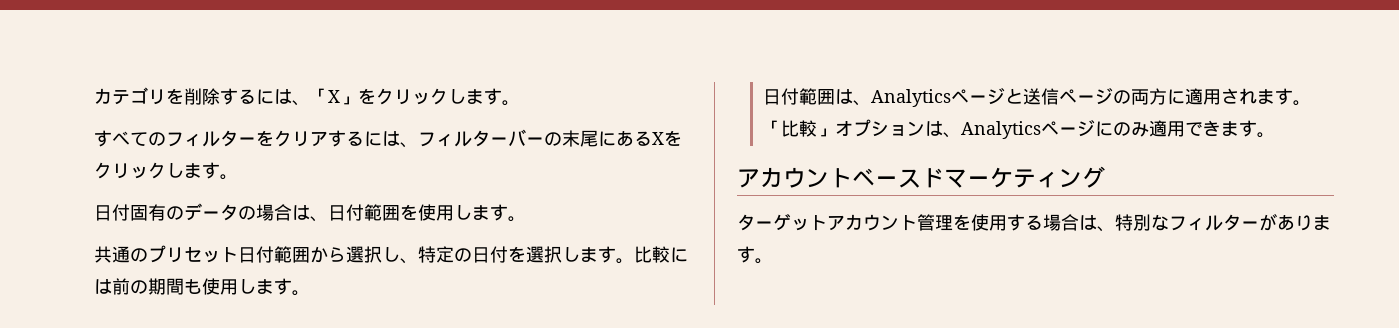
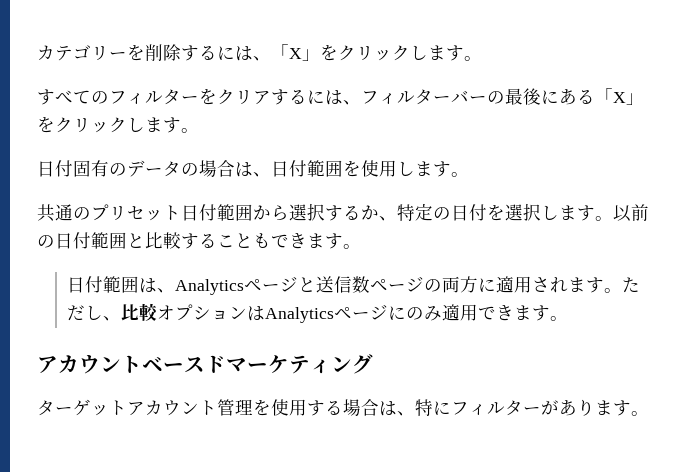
- カテゴリを削除するには、「X」をクリックします。
+ カテゴリーを削除するには、「X」をクリックします。
- すべてのフィルターをクリアするには、フィルターバーの末尾にあるXをクリックします。
+ すべてのフィルターをクリアするには、フィルターバーの最後にある「X」をクリックします。
- 共通のプリセット日付範囲から選択し、特定の日付を選択します。
+ 共通のプリセット日付範囲から選択するか、特定の日付を選択します。
- 比較には前の期間も使用します。
+ 以前の日付範囲と比較することもできます。
- 日付範囲は、Analyticsページと送信ページの両方に適用されます。
+ 日付範囲は、Analyticsページと送信数ページの両方に適用されます。
- 「比較」オプションは、Analyticsページにのみ適用できます。
+ ただし、比較オプションはAnalyticsページにのみ適用できます。
- ターゲットアカウント管理を使用する場合は、特別なフィルターがあります。
+ ターゲットアカウント管理を使用する場合は、特にフィルターがあります。

